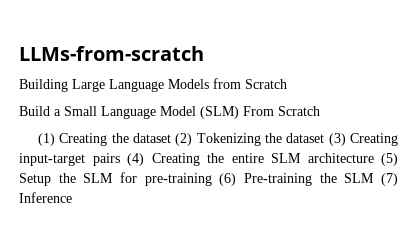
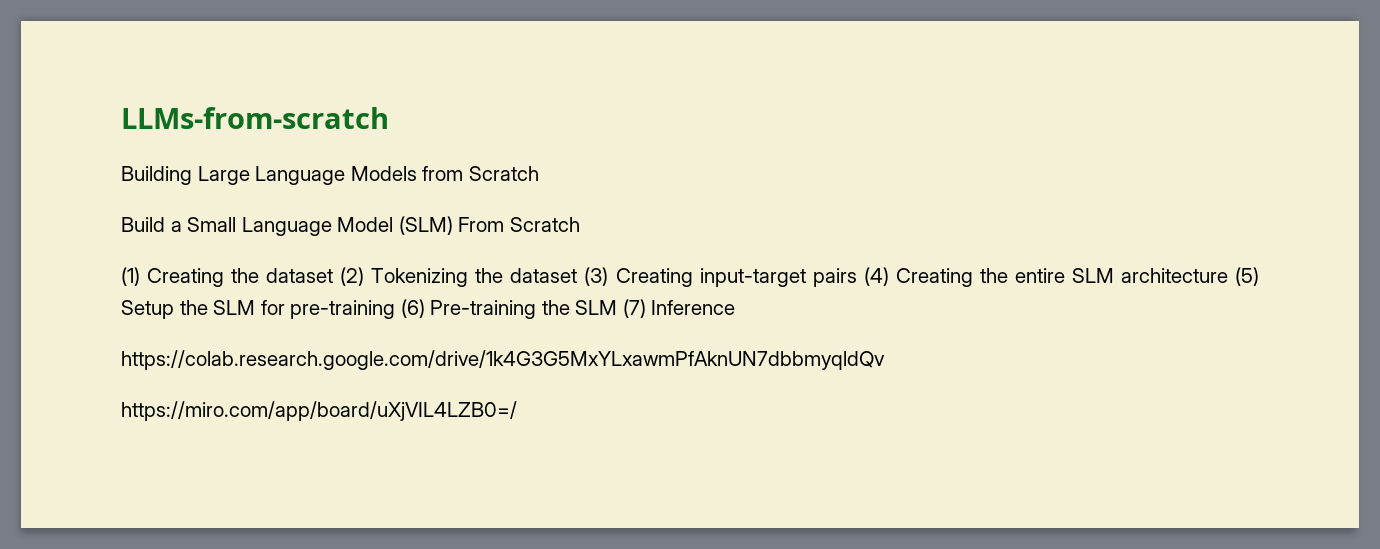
+ https://colab.research.google.com/drive/1k4G3G5MxYLxawmPfAknUN7dbbmyqldQv
+ https://miro.com/app/board/uXjVIL4LZB0=/

